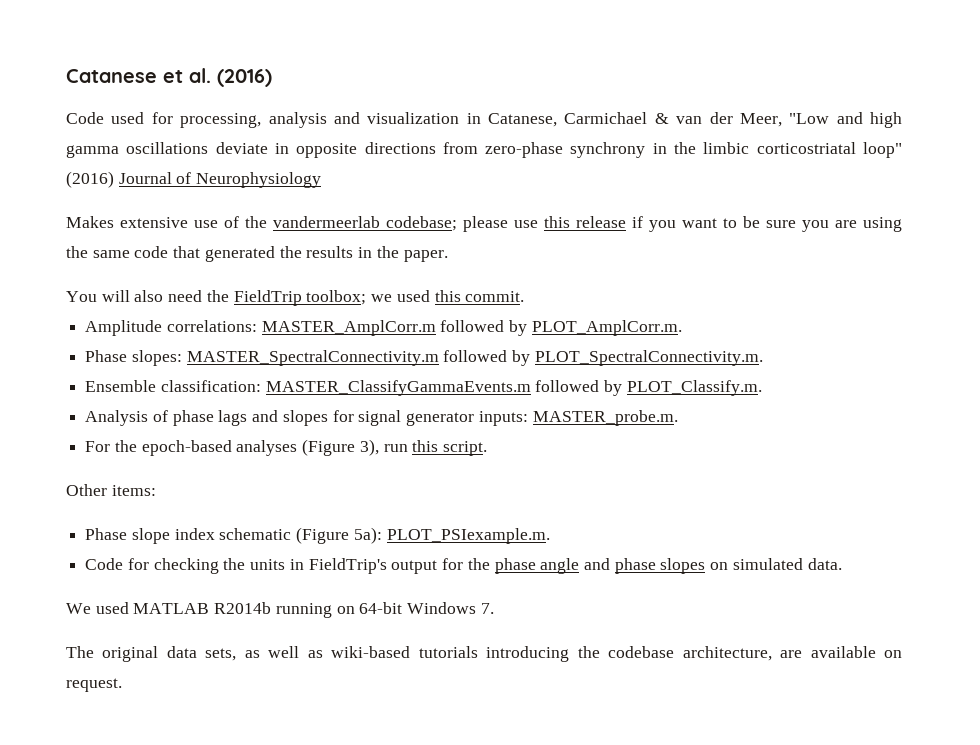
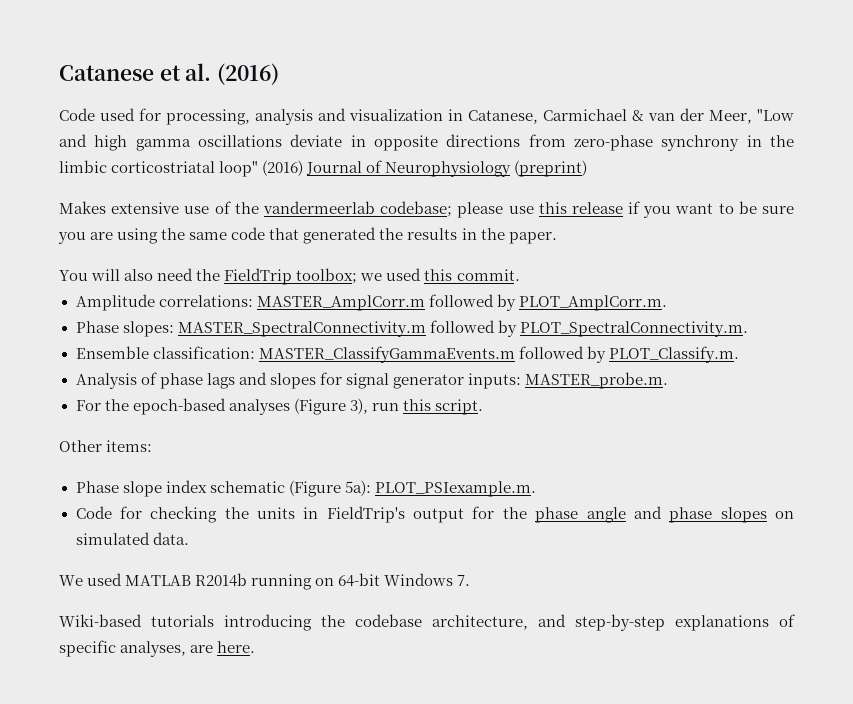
- Code used for processing, analysis and visualization in Catanese, Carmichael & van der Meer, "Low and high gamma oscillations deviate in opposite directions from zero-phase synchrony in the limbic corticostriatal loop" (2016) Journal of Neurophysiology
+ Code used for processing, analysis and visualization in Catanese, Carmichael & van der Meer, "Low and high gamma oscillations deviate in opposite directions from zero-phase synchrony in the limbic corticostriatal loop" (2016) Journal of Neurophysiology (preprint)
- The original data sets, as well as wiki-based tutorials introducing the codebase architecture, are available on request.
+ Wiki-based tutorials introducing the codebase architecture, and step-by-step explanations of specific analyses, are here.

